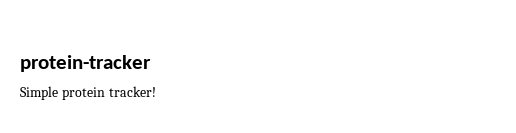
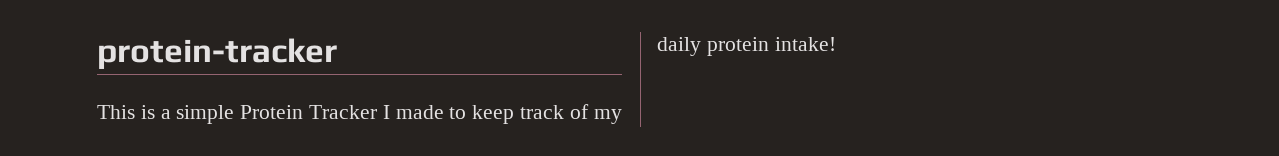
- Simple protein tracker!
+ This is a simple Protein Tracker I made to keep track of my daily protein intake!

